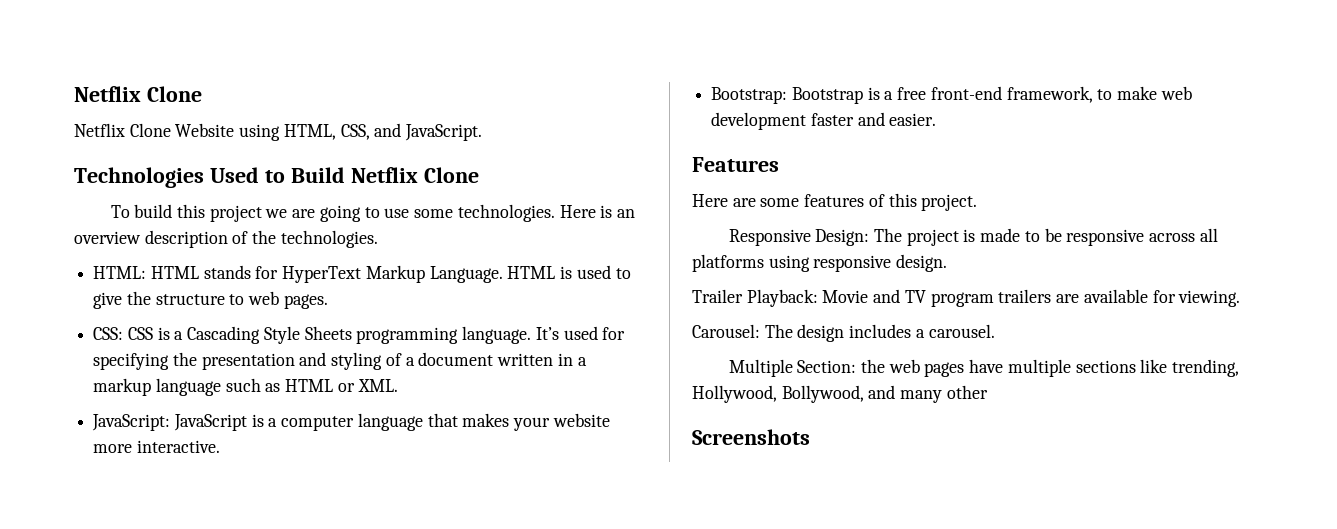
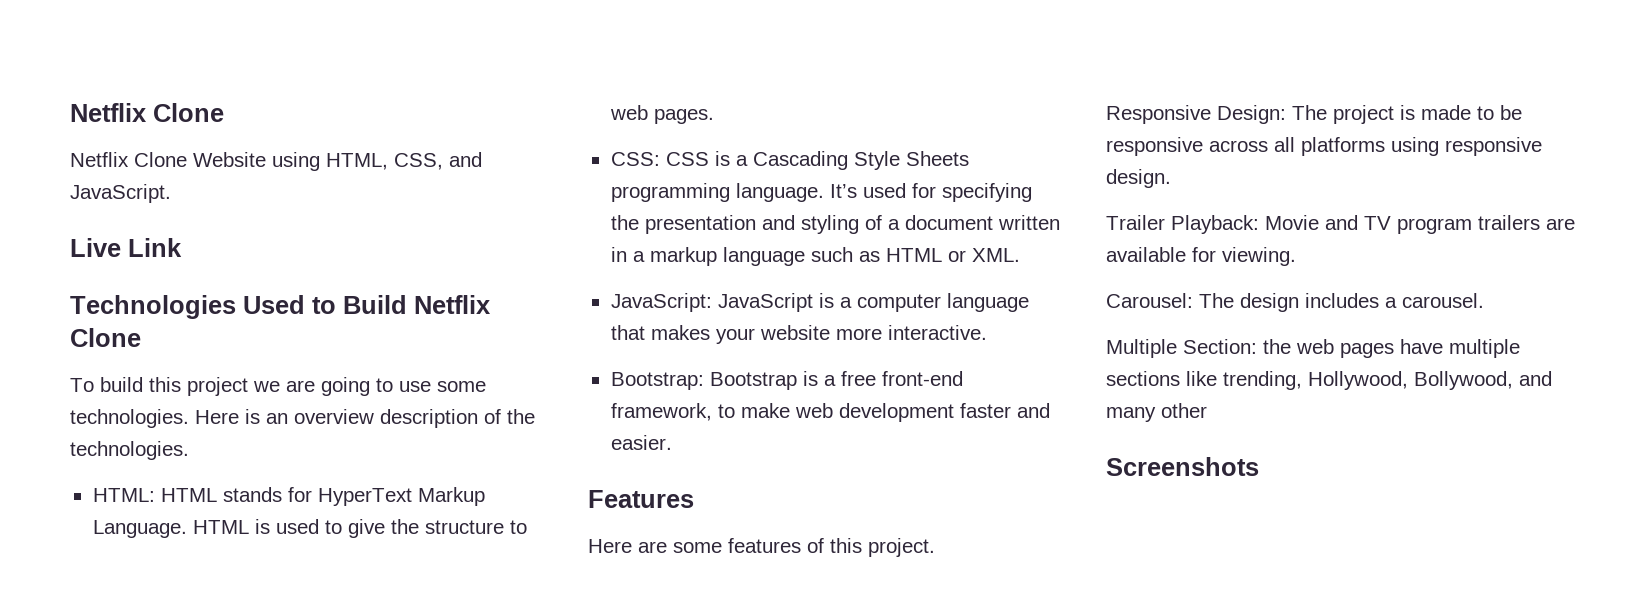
+ Live Link

